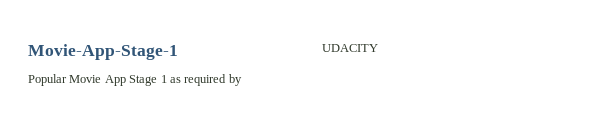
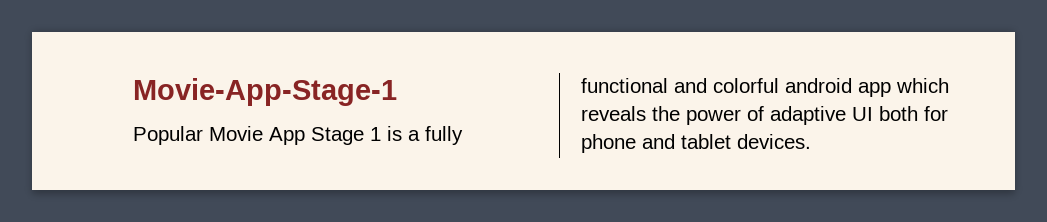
- Popular Movie App Stage 1 as required by UDACITY
+ Popular Movie App Stage 1 is a fully functional and colorful android app which reveals the power of adaptive UI both for phone and tablet devices.

